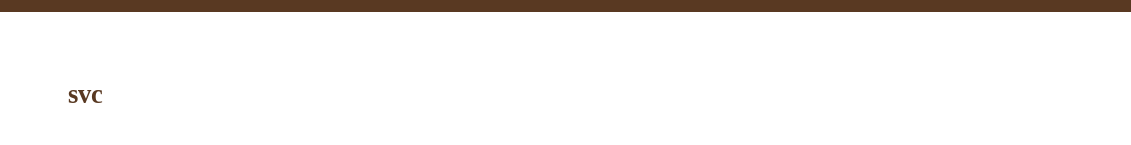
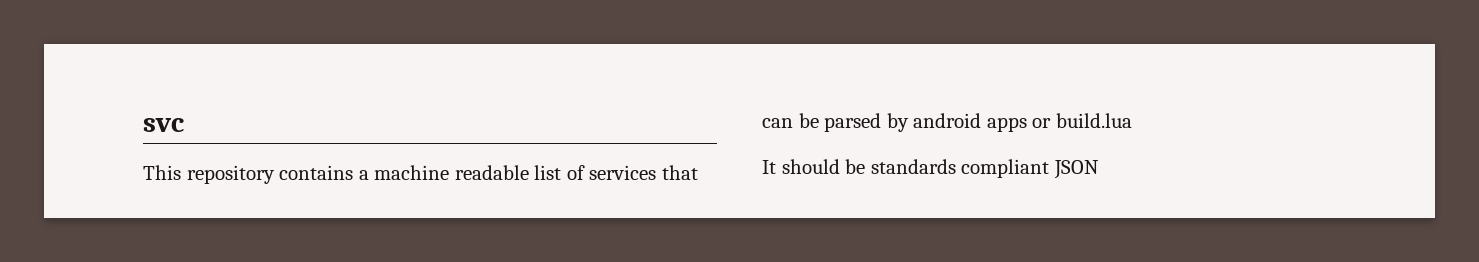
+ This repository contains a machine readable list of services that can be parsed by android apps or build.lua
+ It should be standards compliant JSON

